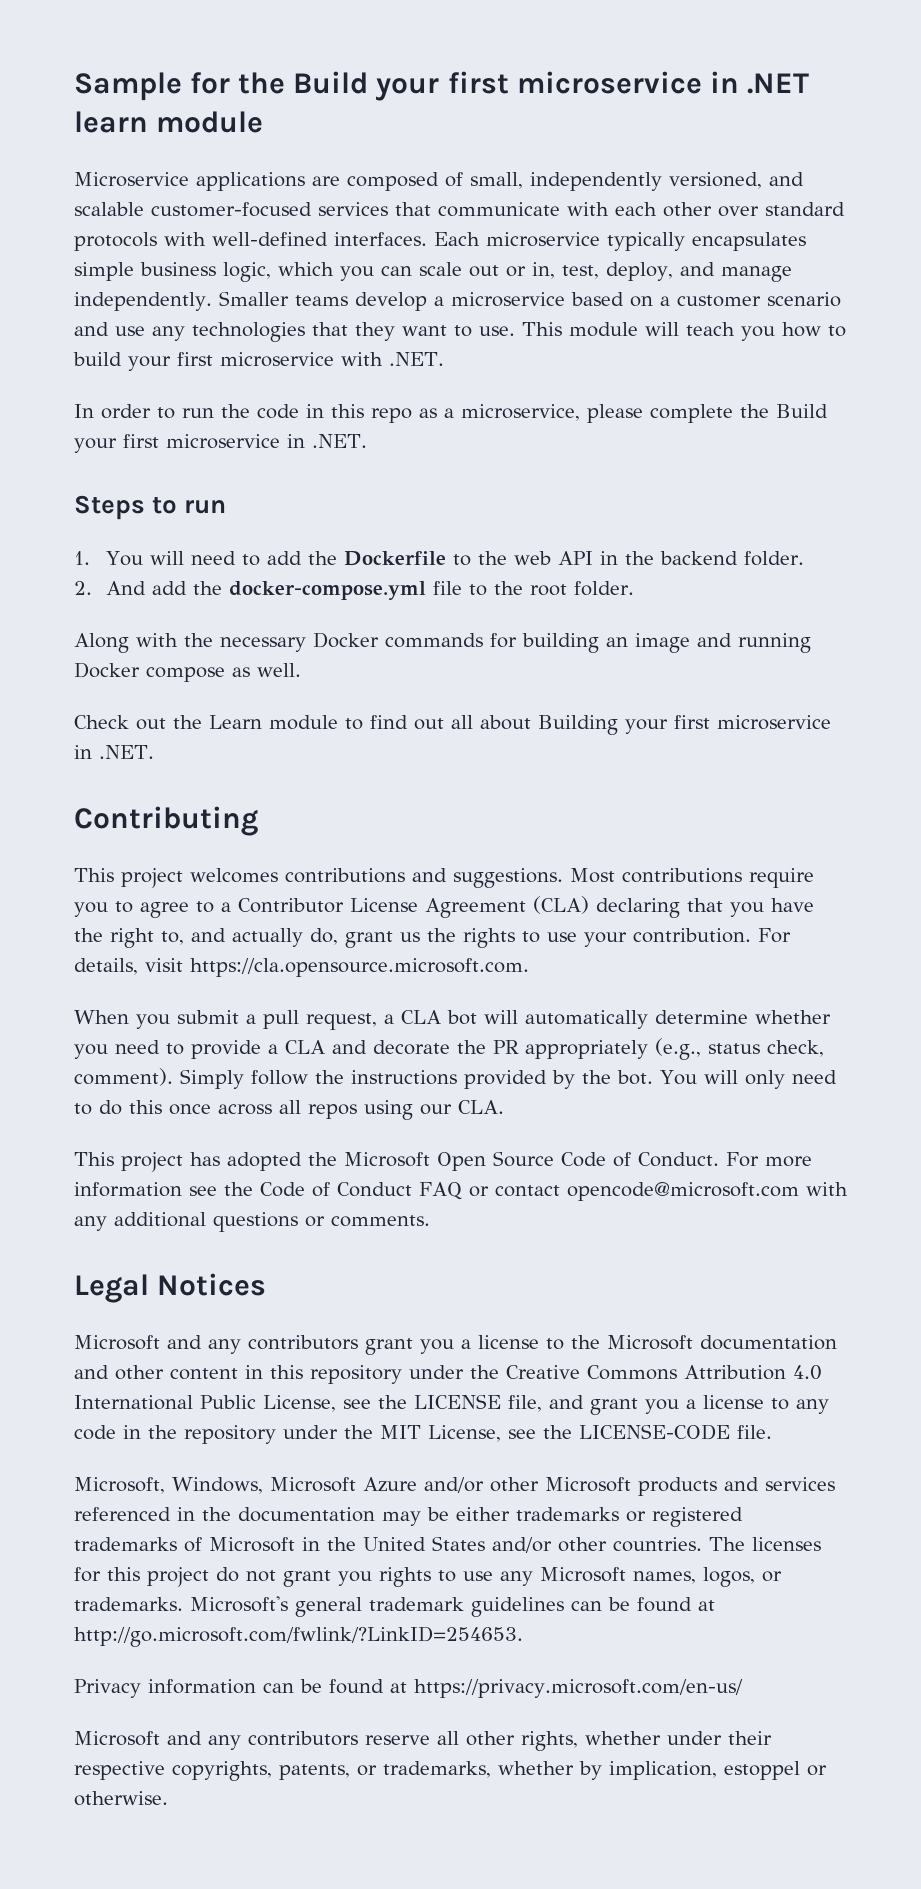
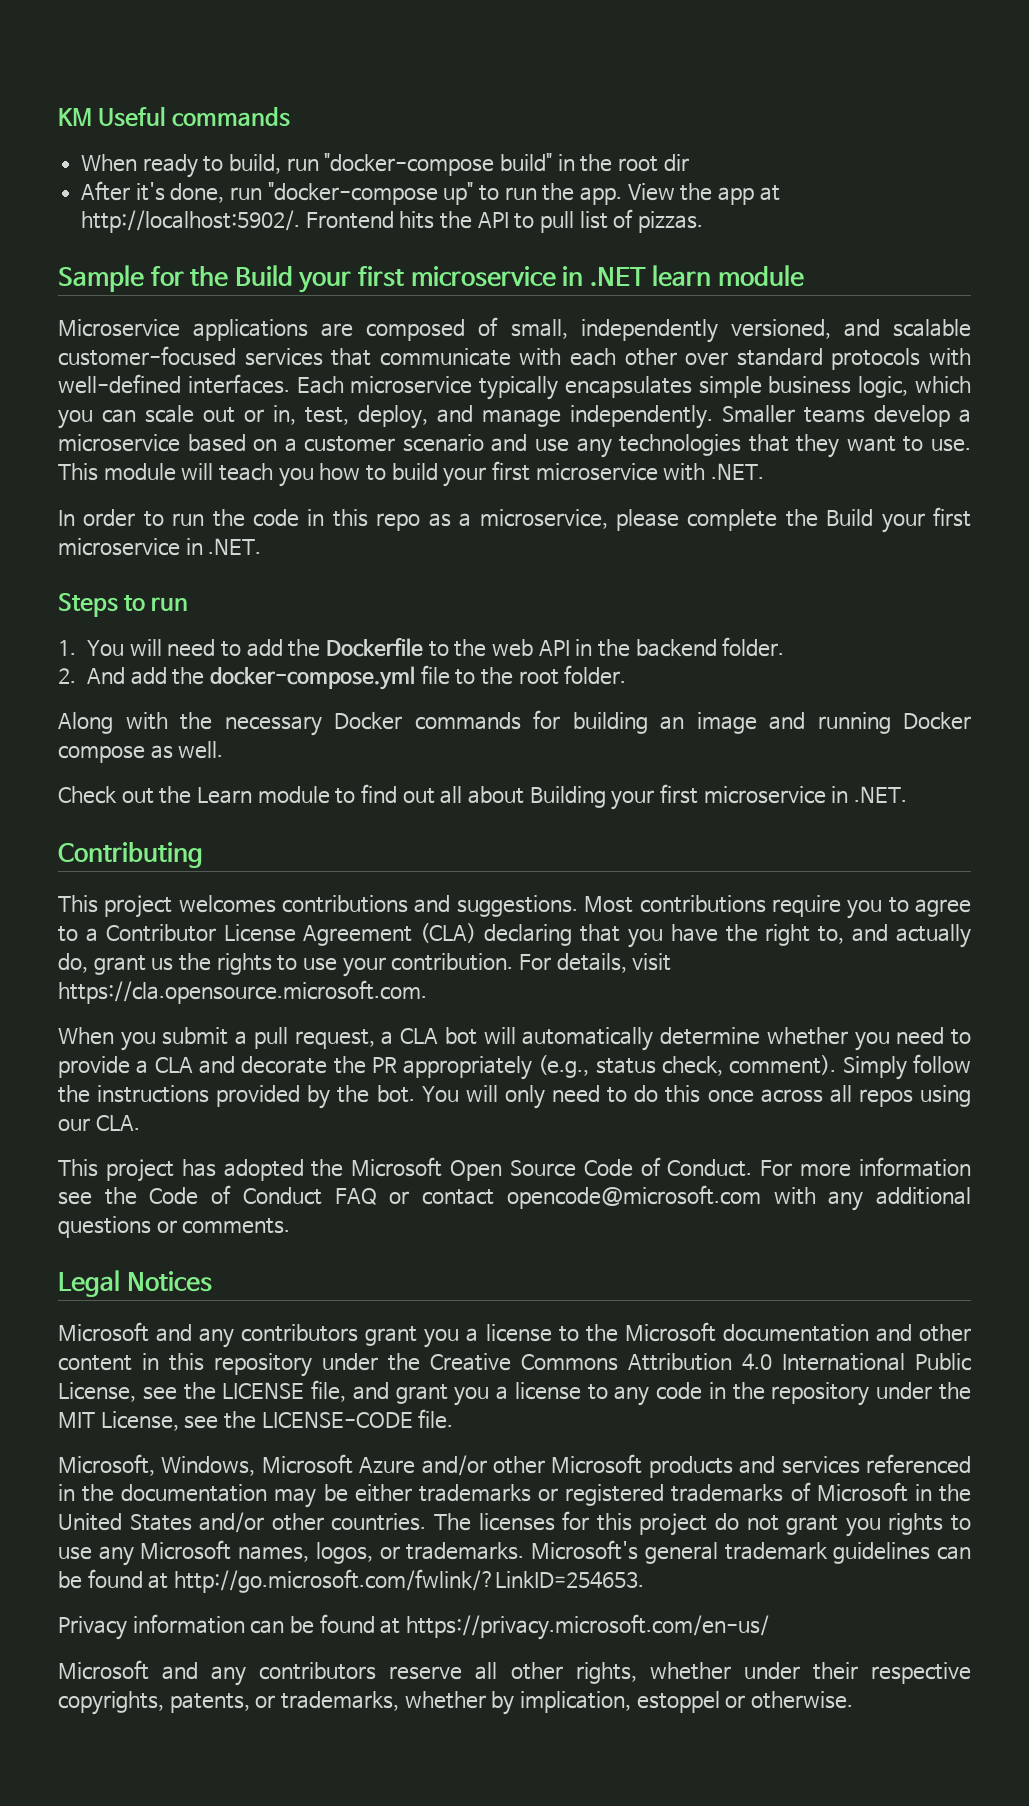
+ KM Useful commands
+ When ready to build, run "docker-compose build" in the root dir
+ After it's done, run "docker-compose up" to run the app. View the app at http://localhost:5902/. Frontend hits the API to pull list of pizzas.

